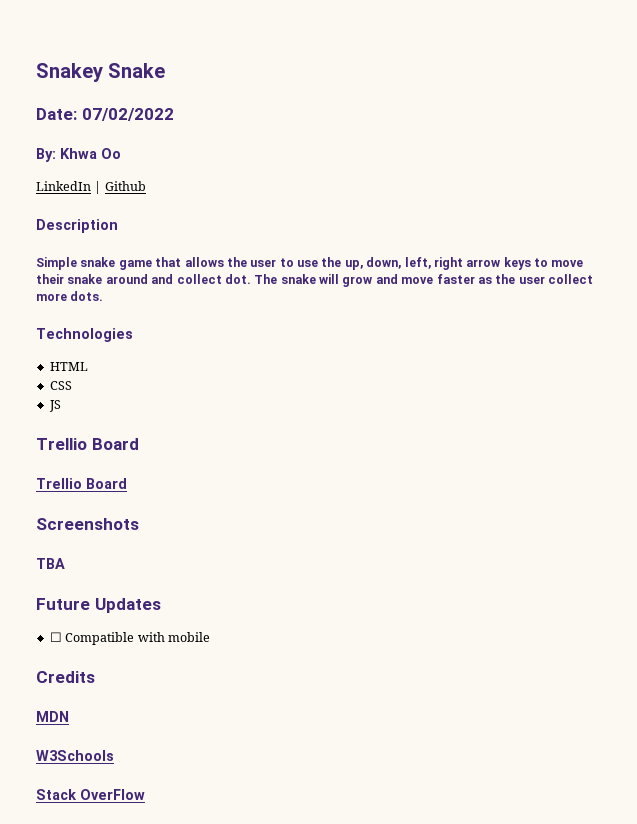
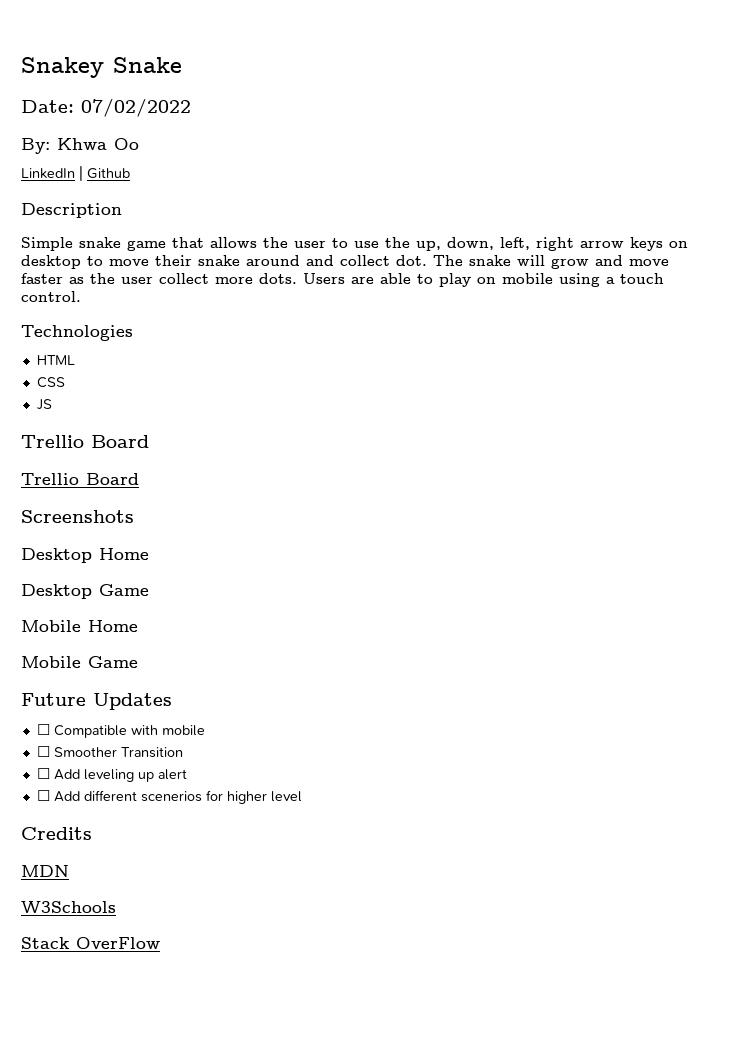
- Simple snake game that allows the user to use the up, down, left, right arrow keys to move their snake around and collect dot.
+ Simple snake game that allows the user to use the up, down, left, right arrow keys on desktop to move their snake around and collect dot.
+ Users are able to play on mobile using a touch control.
- TBA
+ Desktop Home
+ Desktop Game
+ Mobile Home
+ Mobile Game
+ ☐ Smoother Transition
+ ☐ Add leveling up alert
+ ☐ Add different scenerios for higher level

